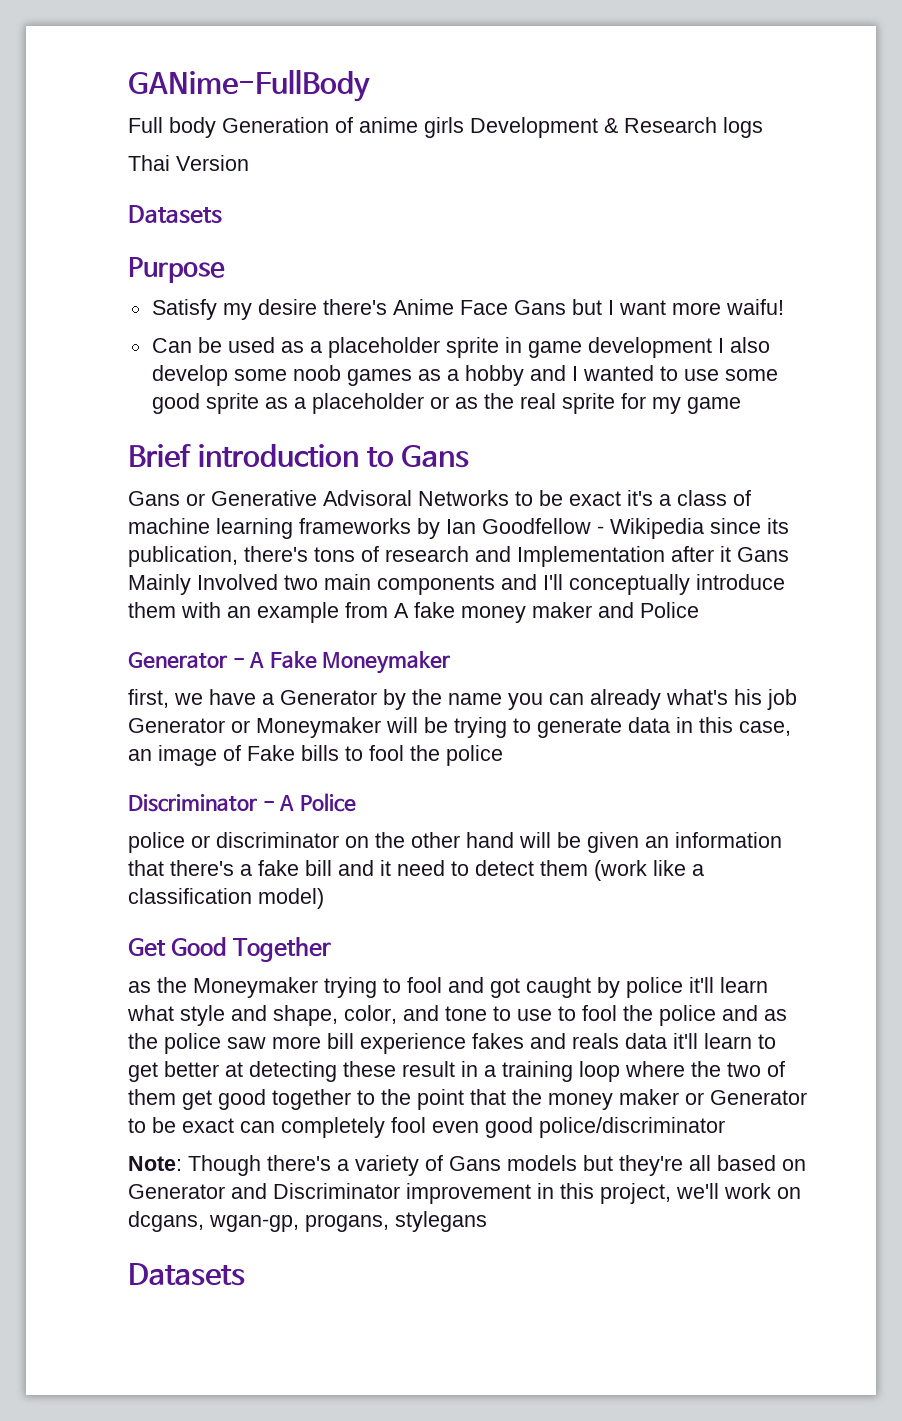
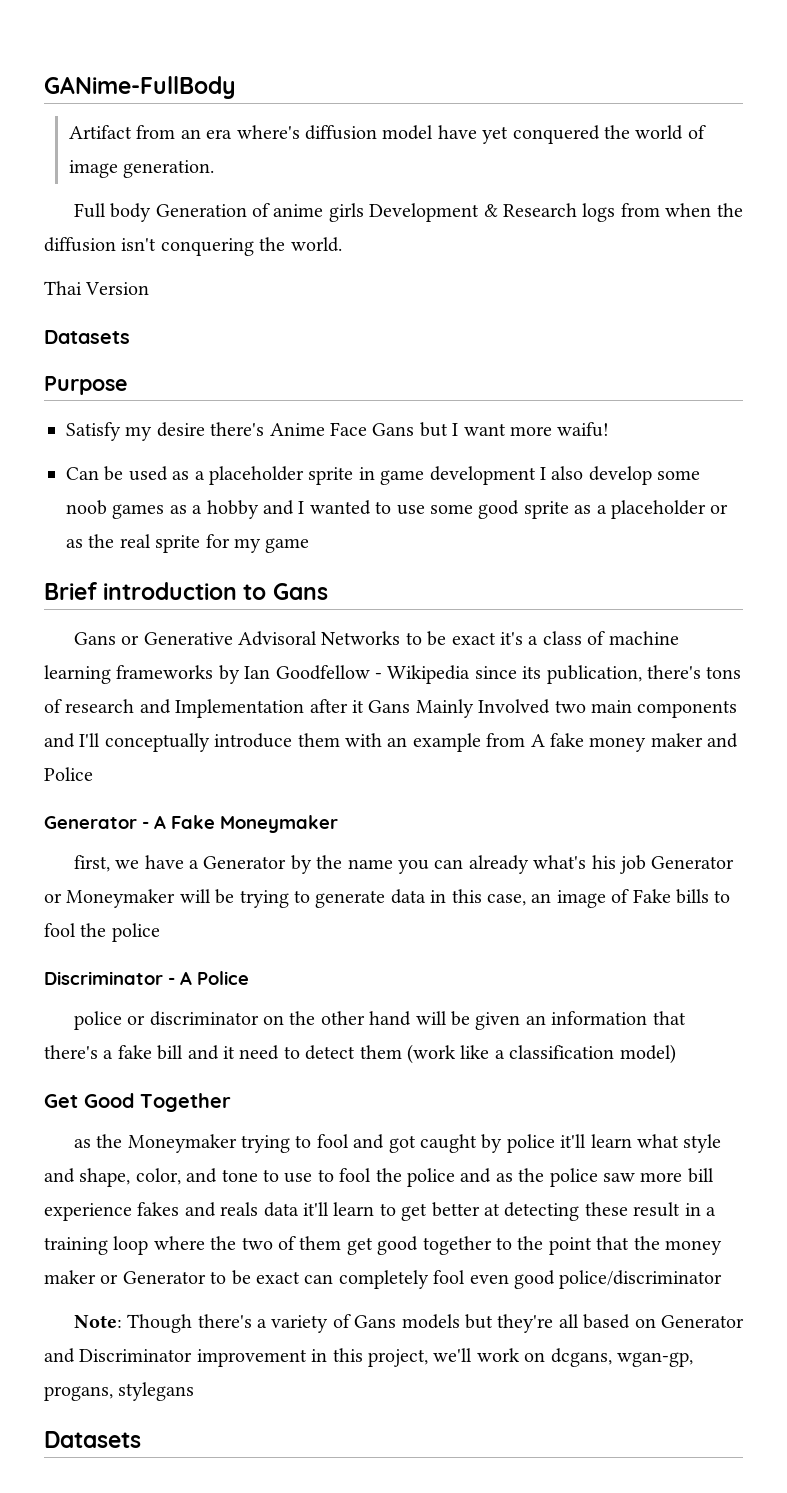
+ Artifact from an era where's diffusion model have yet conquered the world of image generation.
- Full body Generation of anime girls Development & Research logs
+ Full body Generation of anime girls Development & Research logs from when the diffusion isn't conquering the world.

